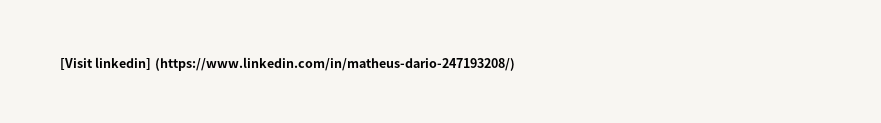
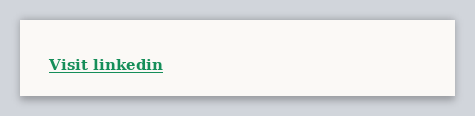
- [Visit linkedin] (https://www.linkedin.com/in/matheus-dario-247193208/)
+ Visit linkedin

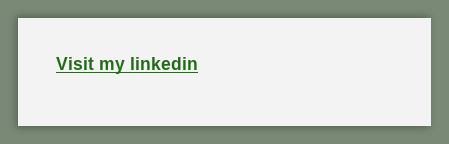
- Visit linkedin
+ Visit my linkedin

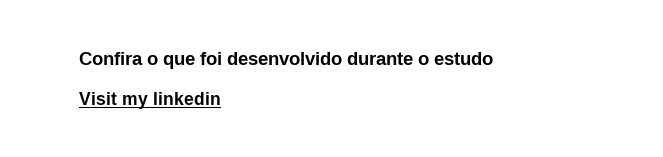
+ Confira o que foi desenvolvido durante o estudo

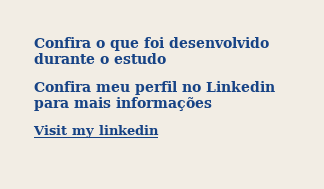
+ Confira meu perfil no Linkedin para mais informações

